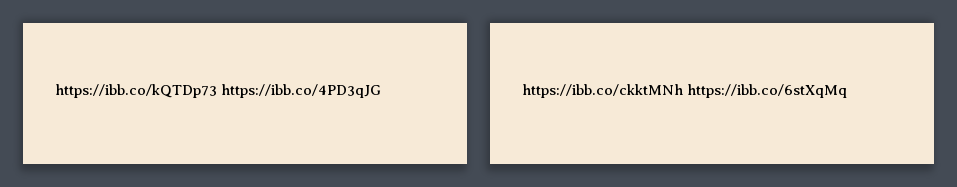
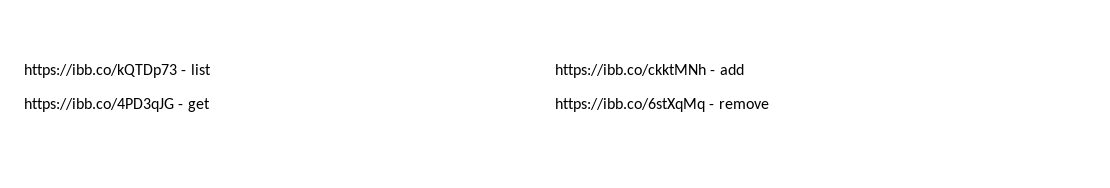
- https://ibb.co/kQTDp73 https://ibb.co/4PD3qJG https://ibb.co/ckktMNh https://ibb.co/6stXqMq
+ https://ibb.co/kQTDp73 - list
+ https://ibb.co/4PD3qJG - get
+ https://ibb.co/ckktMNh - add
+ https://ibb.co/6stXqMq - remove

